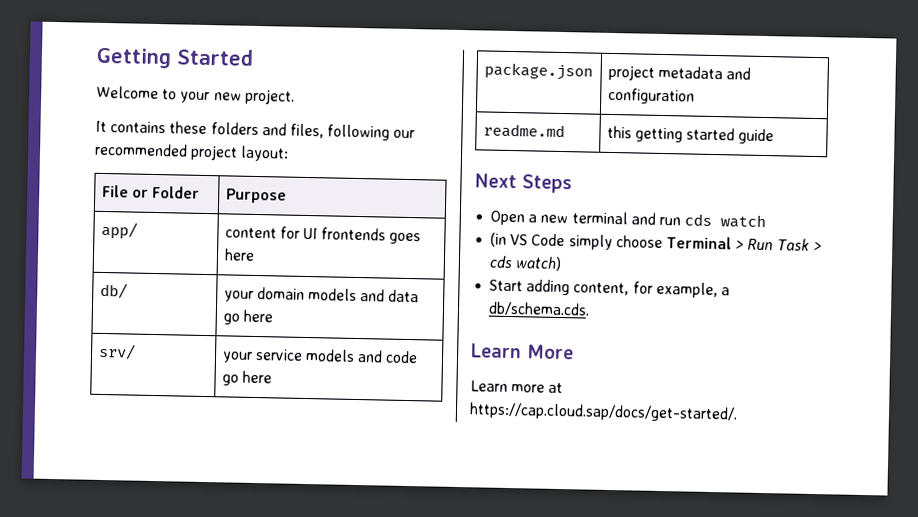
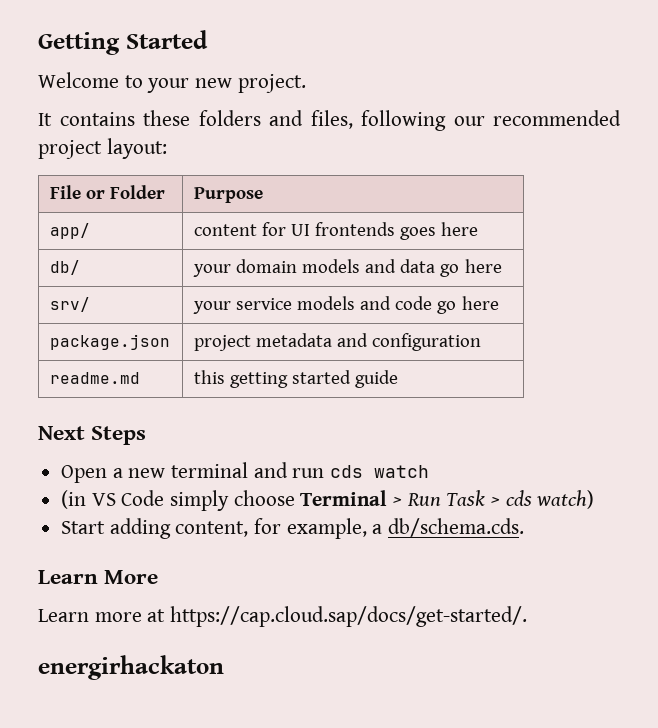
+ energirhackaton

